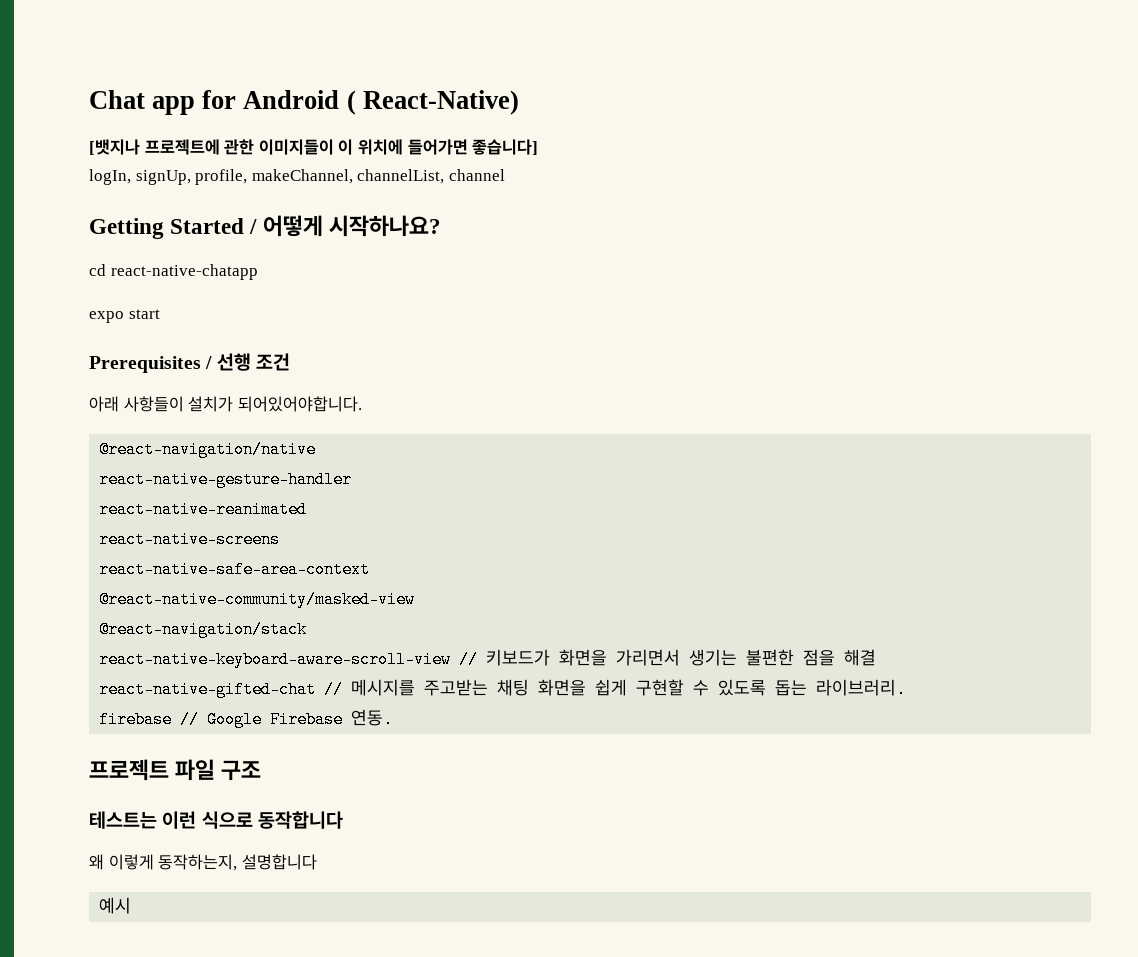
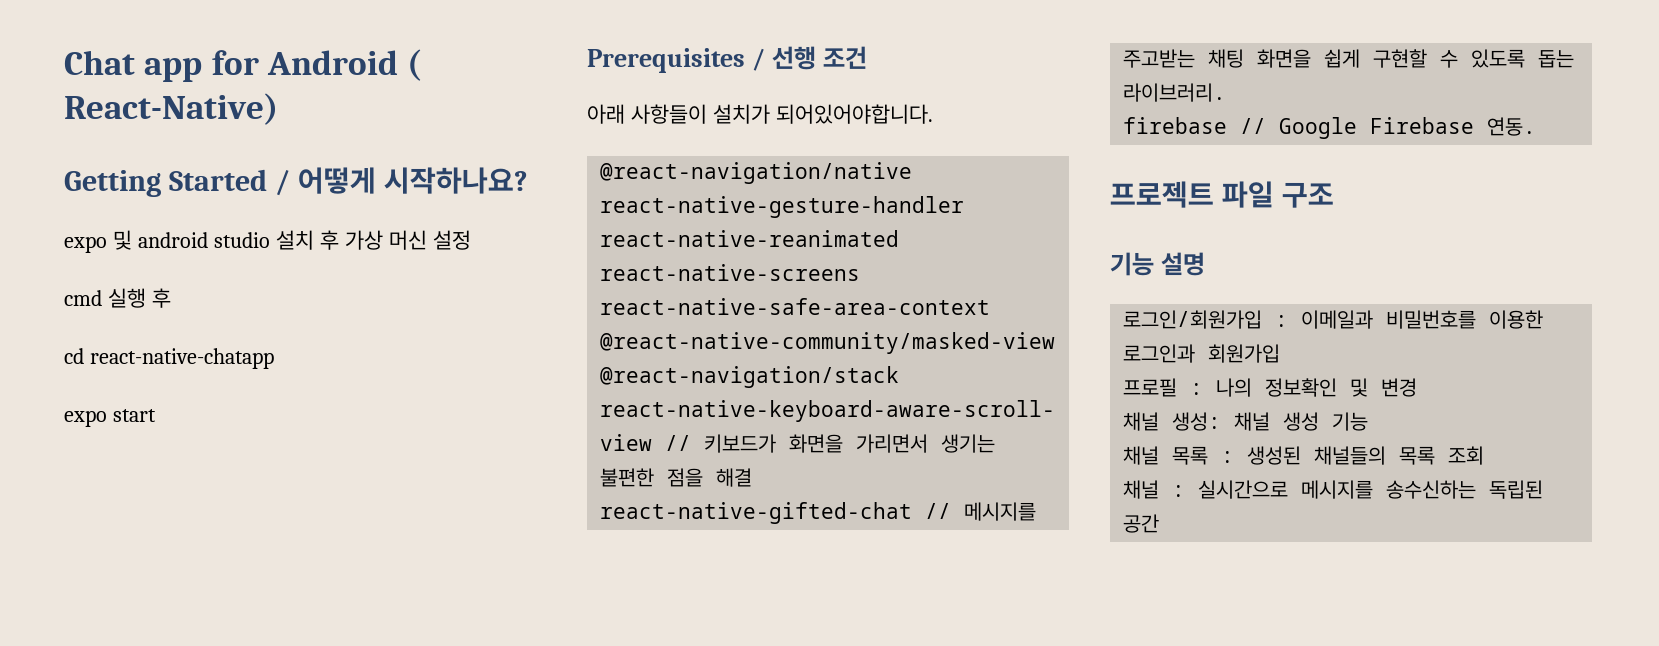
- [뱃지나 프로젝트에 관한 이미지들이 이 위치에 들어가면 좋습니다]
- logIn, signUp, profile, makeChannel, channelList, channel
+ expo 및 android studio 설치 후 가상 머신 설정
+ cmd 실행 후
- 테스트는 이런 식으로 동작합니다
- 왜 이렇게 동작하는지, 설명합니다
- 예시
+ 기능 설명
+ 로그인/회원가입 : 이메일과 비밀번호를 이용한 로그인과 회원가입
+ 프로필 : 나의 정보확인 및 변경
+ 채널 생성: 채널 생성 기능
+ 채널 목록 : 생성된 채널들의 목록 조회
+ 채널 : 실시간으로 메시지를 송수신하는 독립된 공간

